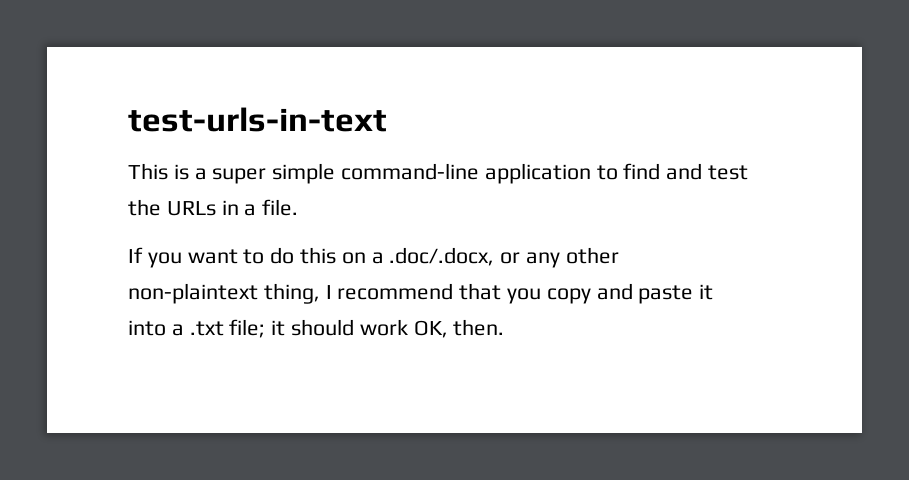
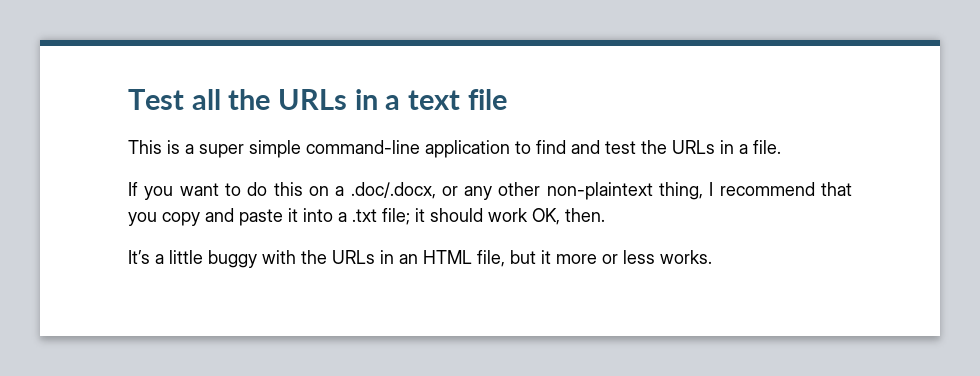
- test-urls-in-text
+ Test all the URLs in a text file
+ It’s a little buggy with the URLs in an HTML file, but it more or less works.

